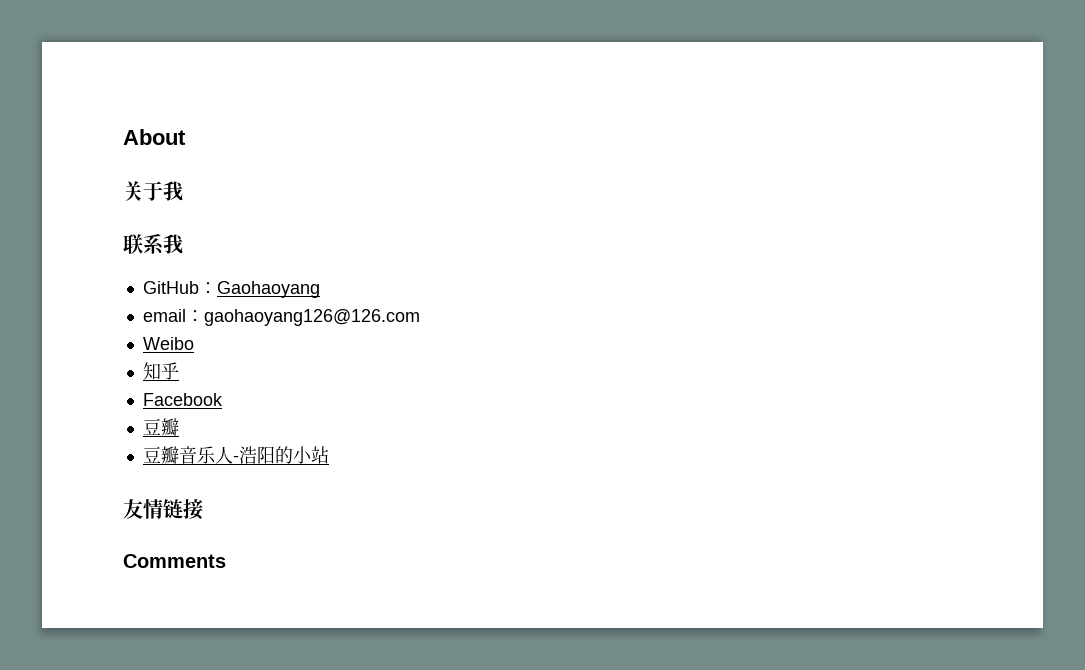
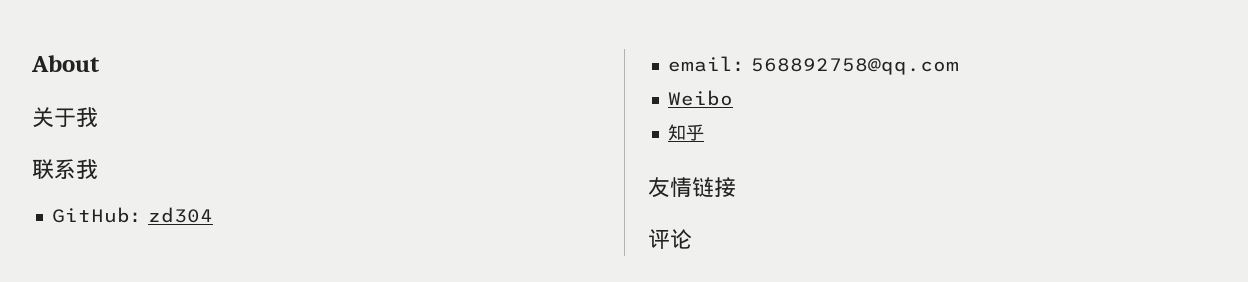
- GitHub：Gaohaoyang
+ GitHub：zd304
- email：gaohaoyang126@126.com
+ email：568892758@qq.com
- Facebook
- 豆瓣
- 豆瓣音乐人-浩阳的小站
- Comments
+ 评论

